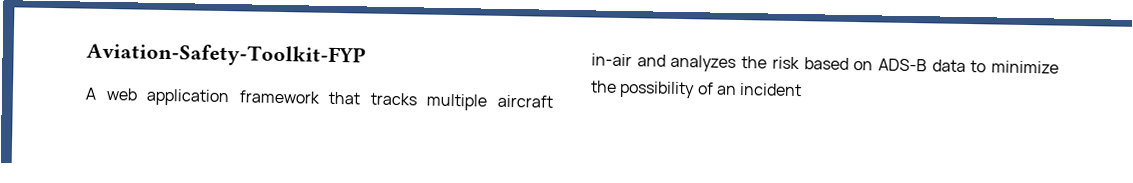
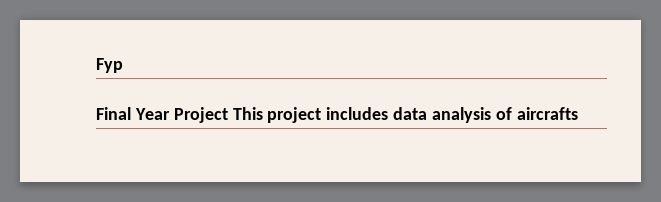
- Aviation-Safety-Toolkit-FYP
- A web application framework that tracks multiple aircraft in-air and analyzes the risk based on ADS-B data to minimize the possibility of an incident
+ Fyp
+ Final Year Project This project includes data analysis of aircrafts

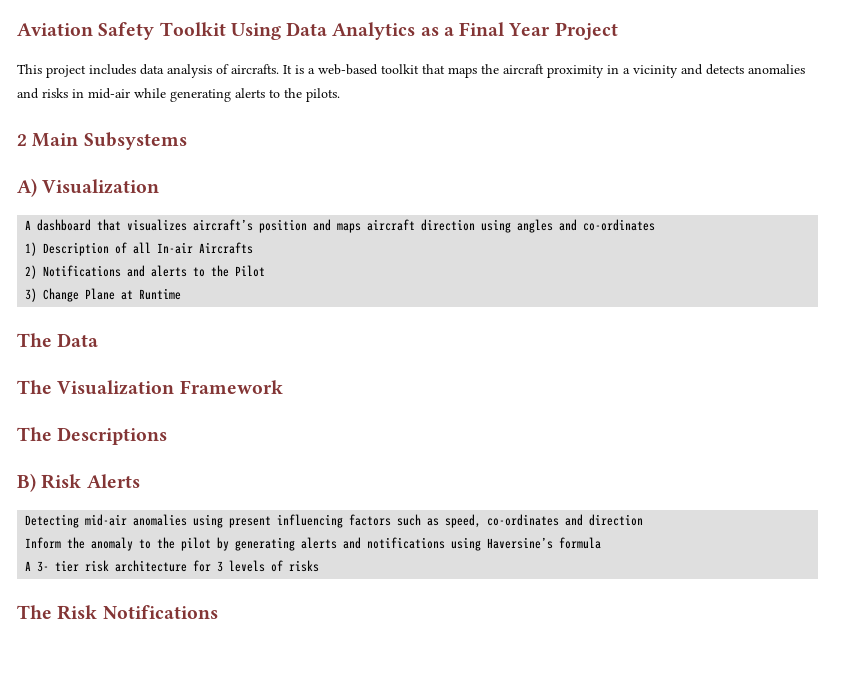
- Fyp
- Final Year Project This project includes data analysis of aircrafts
+ Aviation Safety Toolkit Using Data Analytics as a Final Year Project
+ This project includes data analysis of aircrafts. It is a web-based toolkit that maps the aircraft proximity in a vicinity and detects anomalies and risks in mid-air while generating alerts to the pilots.
+ 2 Main Subsystems
+ A) Visualization
+ A dashboard that visualizes aircraft’s position and maps aircraft direction using angles and co-ordinates
+ 1) Description of all In-air Aircrafts
+ 2) Notifications and alerts to the Pilot
+ 3) Change Plane at Runtime
+ The Data
+ The Visualization Framework
+ The Descriptions
+ B) Risk Alerts
+ Detecting mid-air anomalies using present influencing factors such as speed, co-ordinates and direction
+ Inform the anomaly to the pilot by generating alerts and notifications using Haversine’s formula
+ A 3- tier risk architecture for 3 levels of risks
+ The Risk Notifications

